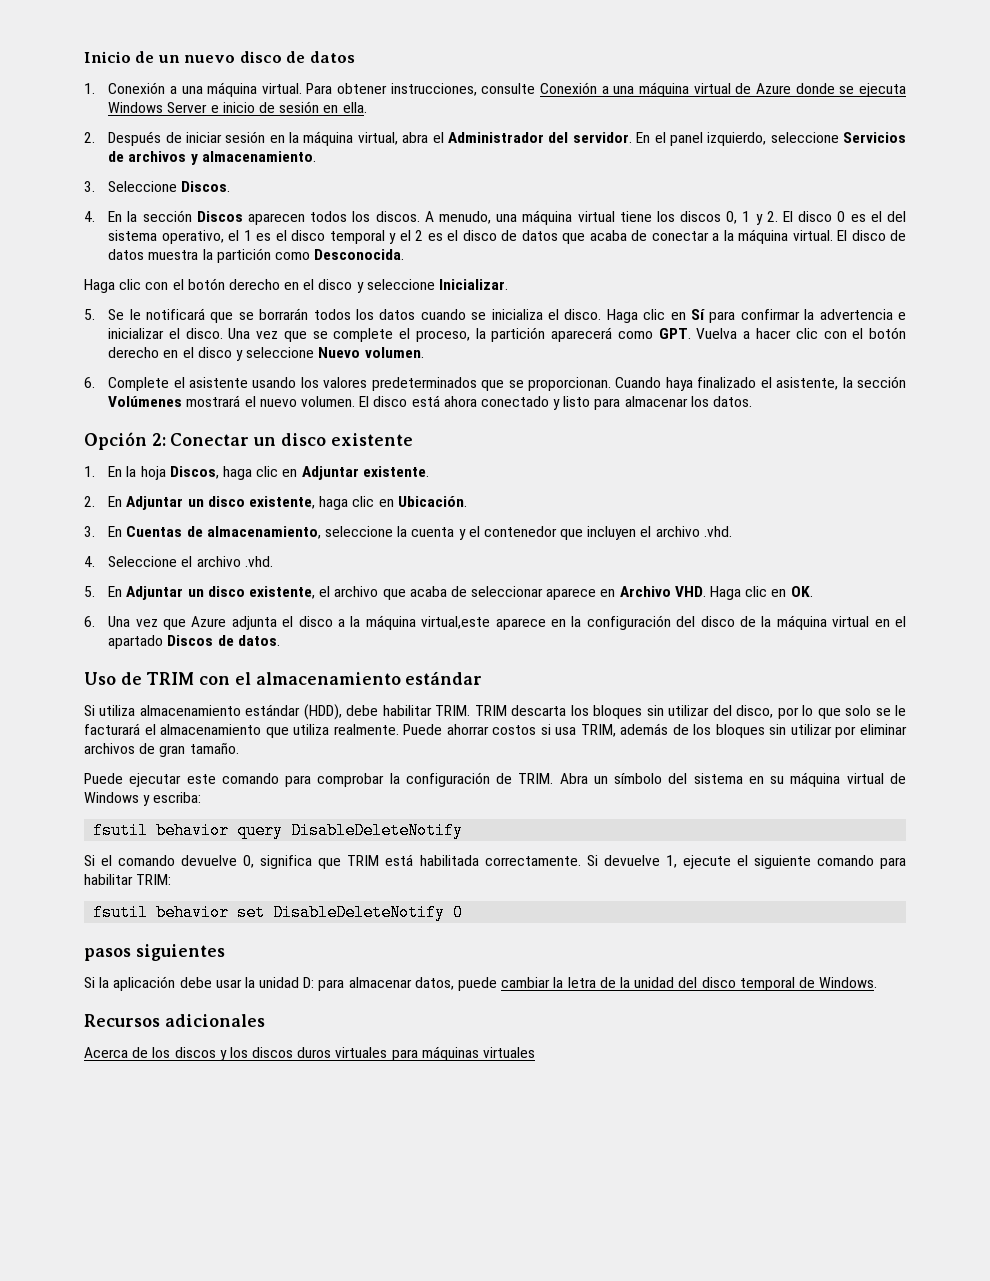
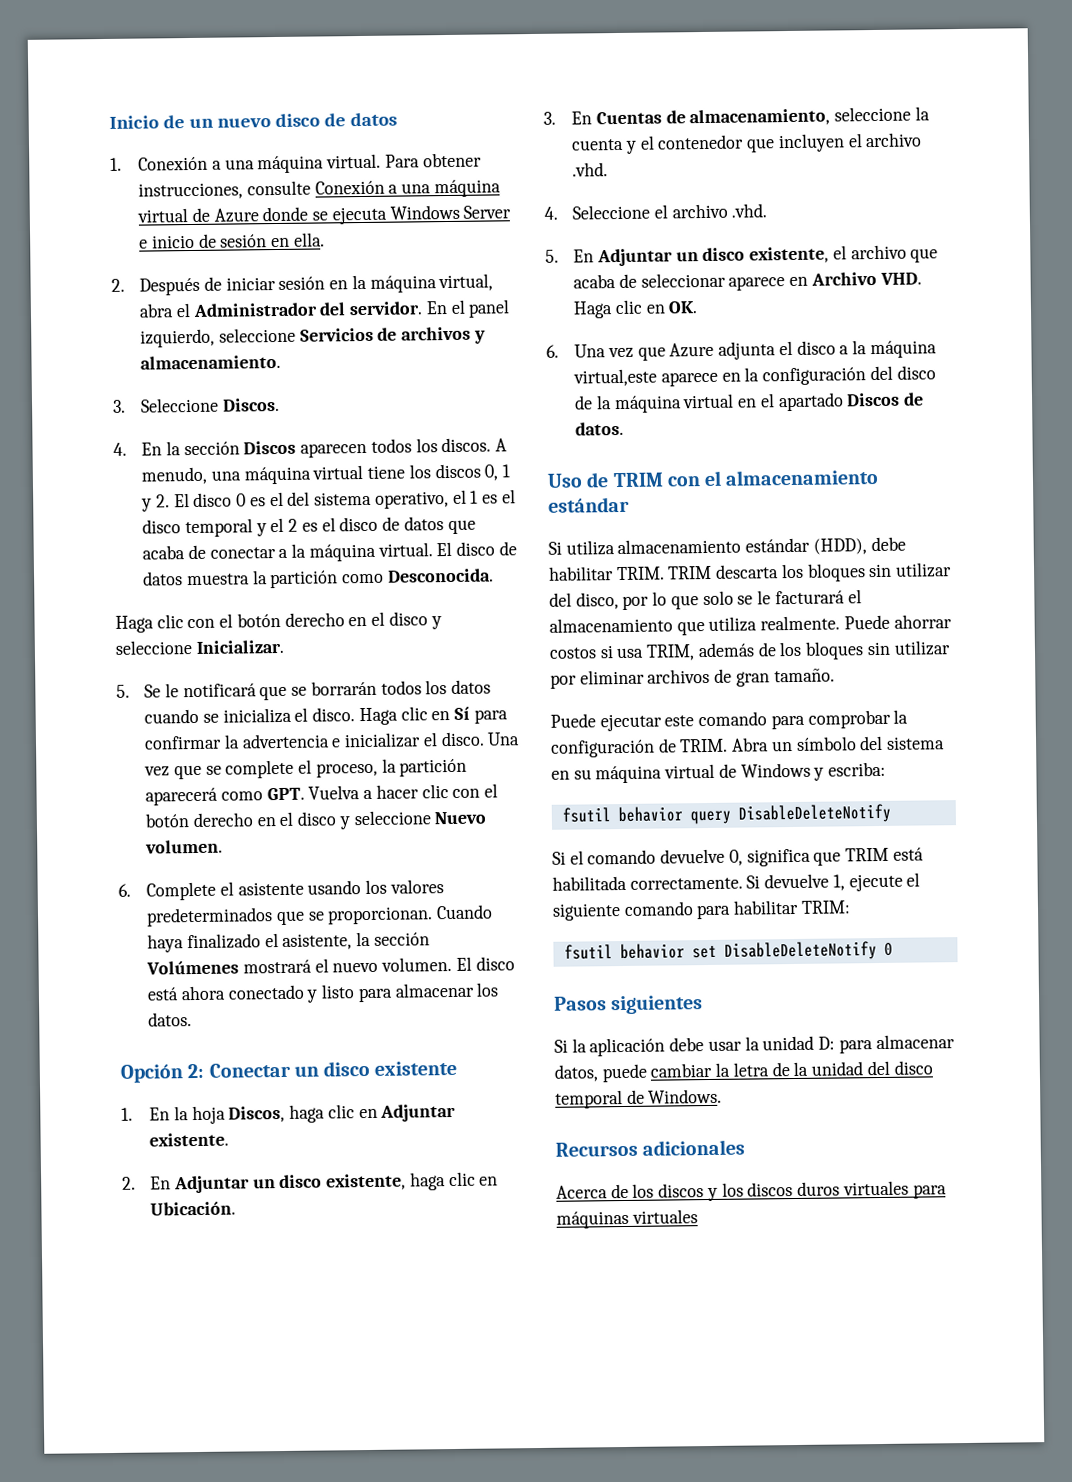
- pasos siguientes
+ Pasos siguientes

